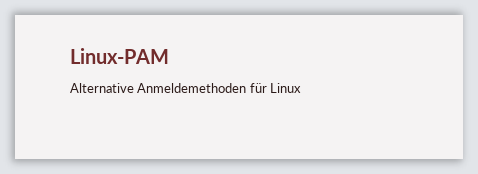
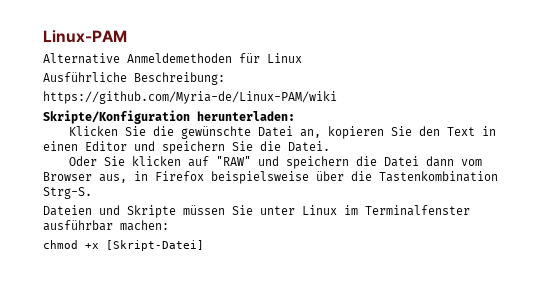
+ Ausführliche Beschreibung:
+ https://github.com/Myria-de/Linux-PAM/wiki
+ Skripte/Konfiguration herunterladen:
+ Klicken Sie die gewünschte Datei an, kopieren Sie den Text in einen Editor und speichern Sie die Datei.
+ Oder Sie klicken auf "RAW" und speichern die Datei dann vom Browser aus, in Firefox beispielsweise über die Tastenkombination Strg-S.
+ Dateien und Skripte müssen Sie unter Linux im Terminalfenster ausführbar machen:
+ chmod +x [Skript-Datei]

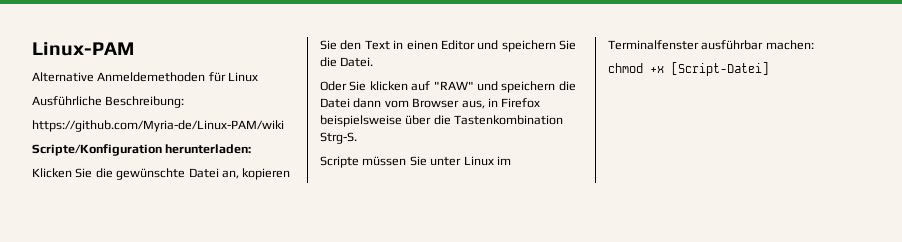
- Skripte/Konfiguration herunterladen:
+ Scripte/Konfiguration herunterladen:
- Dateien und Skripte müssen Sie unter Linux im Terminalfenster ausführbar machen:
+ Scripte müssen Sie unter Linux im Terminalfenster ausführbar machen:
- chmod +x [Skript-Datei]
+ chmod +x [Script-Datei]

